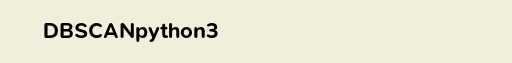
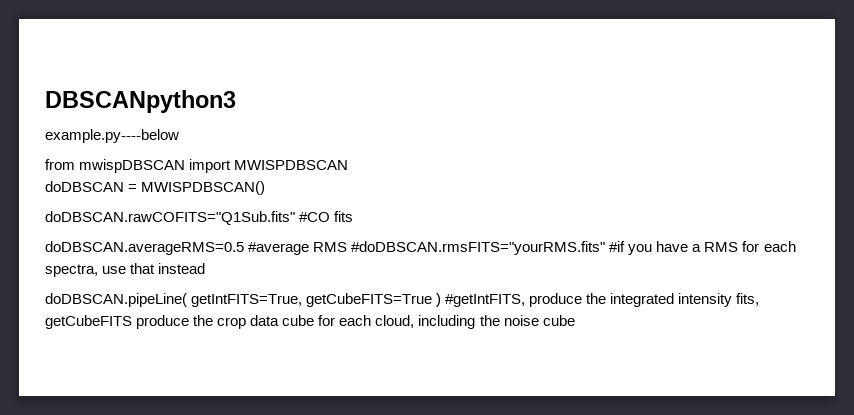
+ example.py----below
+ from mwispDBSCAN import MWISPDBSCAN
+ doDBSCAN = MWISPDBSCAN()
+ doDBSCAN.rawCOFITS="Q1Sub.fits" #CO fits
+ doDBSCAN.averageRMS=0.5 #average RMS #doDBSCAN.rmsFITS="yourRMS.fits" #if you have a RMS for each spectra, use that instead
+ doDBSCAN.pipeLine( getIntFITS=True, getCubeFITS=True ) #getIntFITS, produce the integrated intensity fits, getCubeFITS produce the crop data cube for each cloud, including the noise cube

